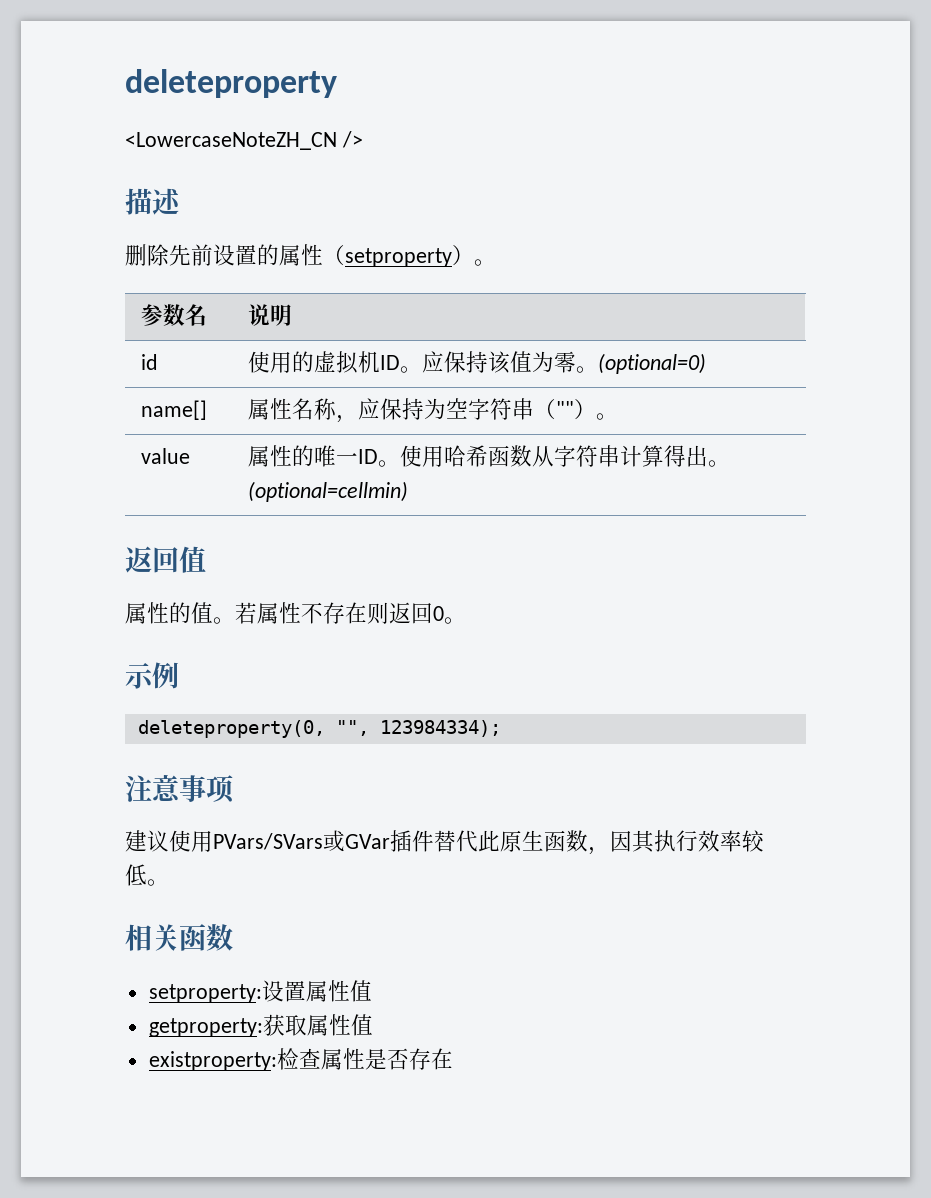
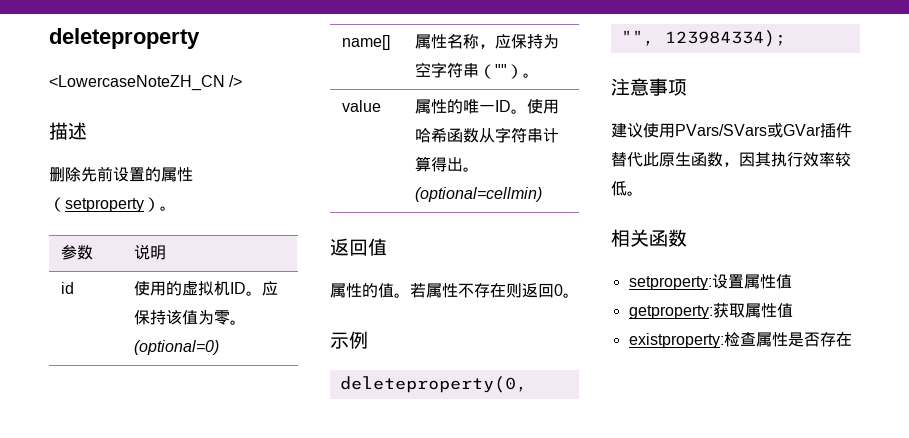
- 参数名 | 说明
+ 参数 | 说明

